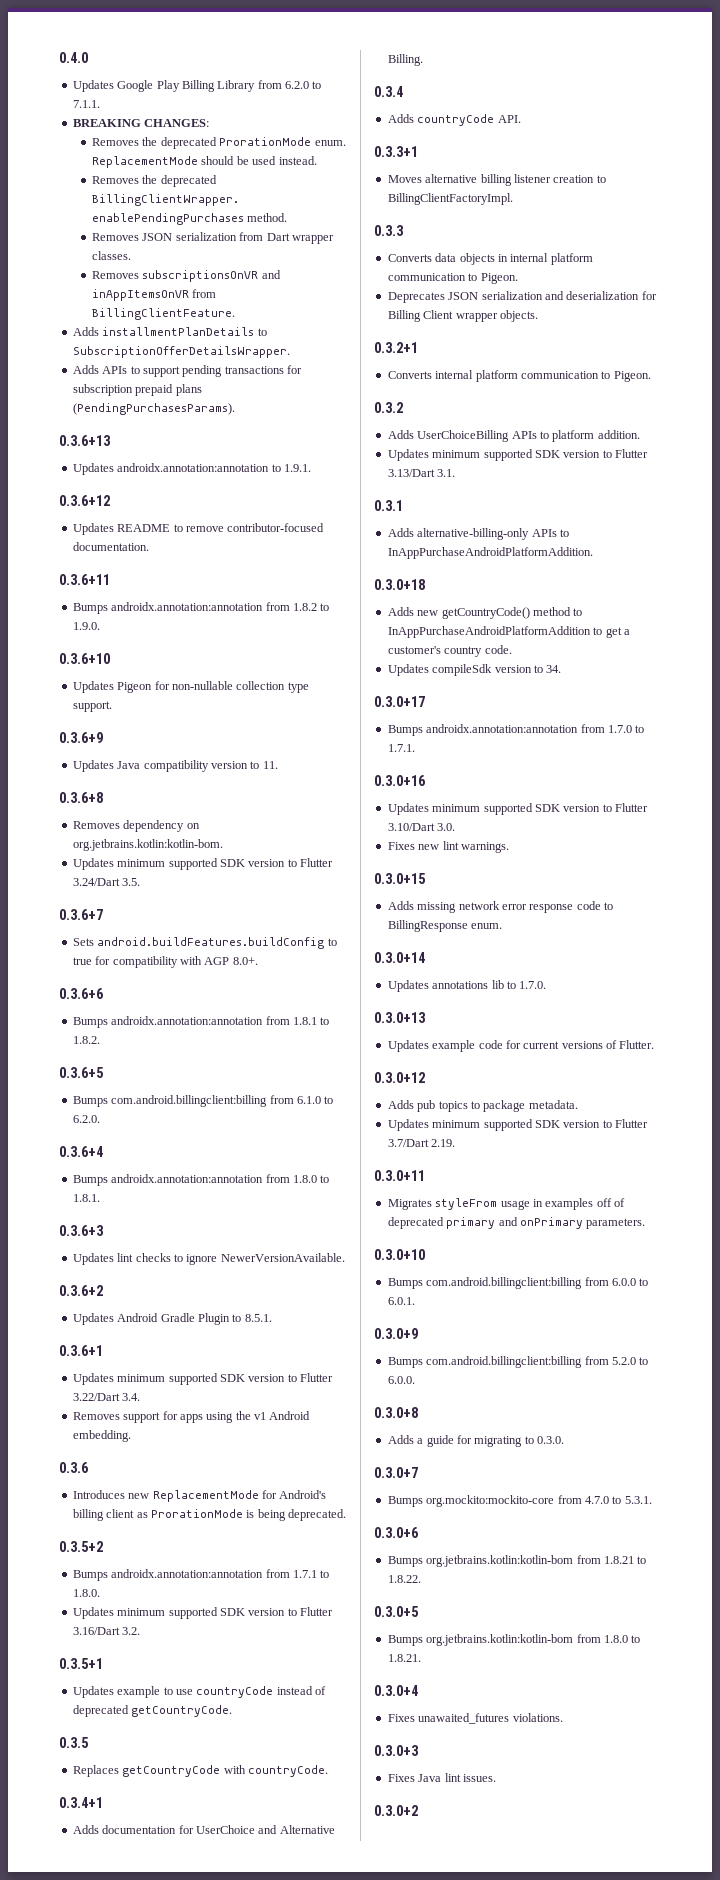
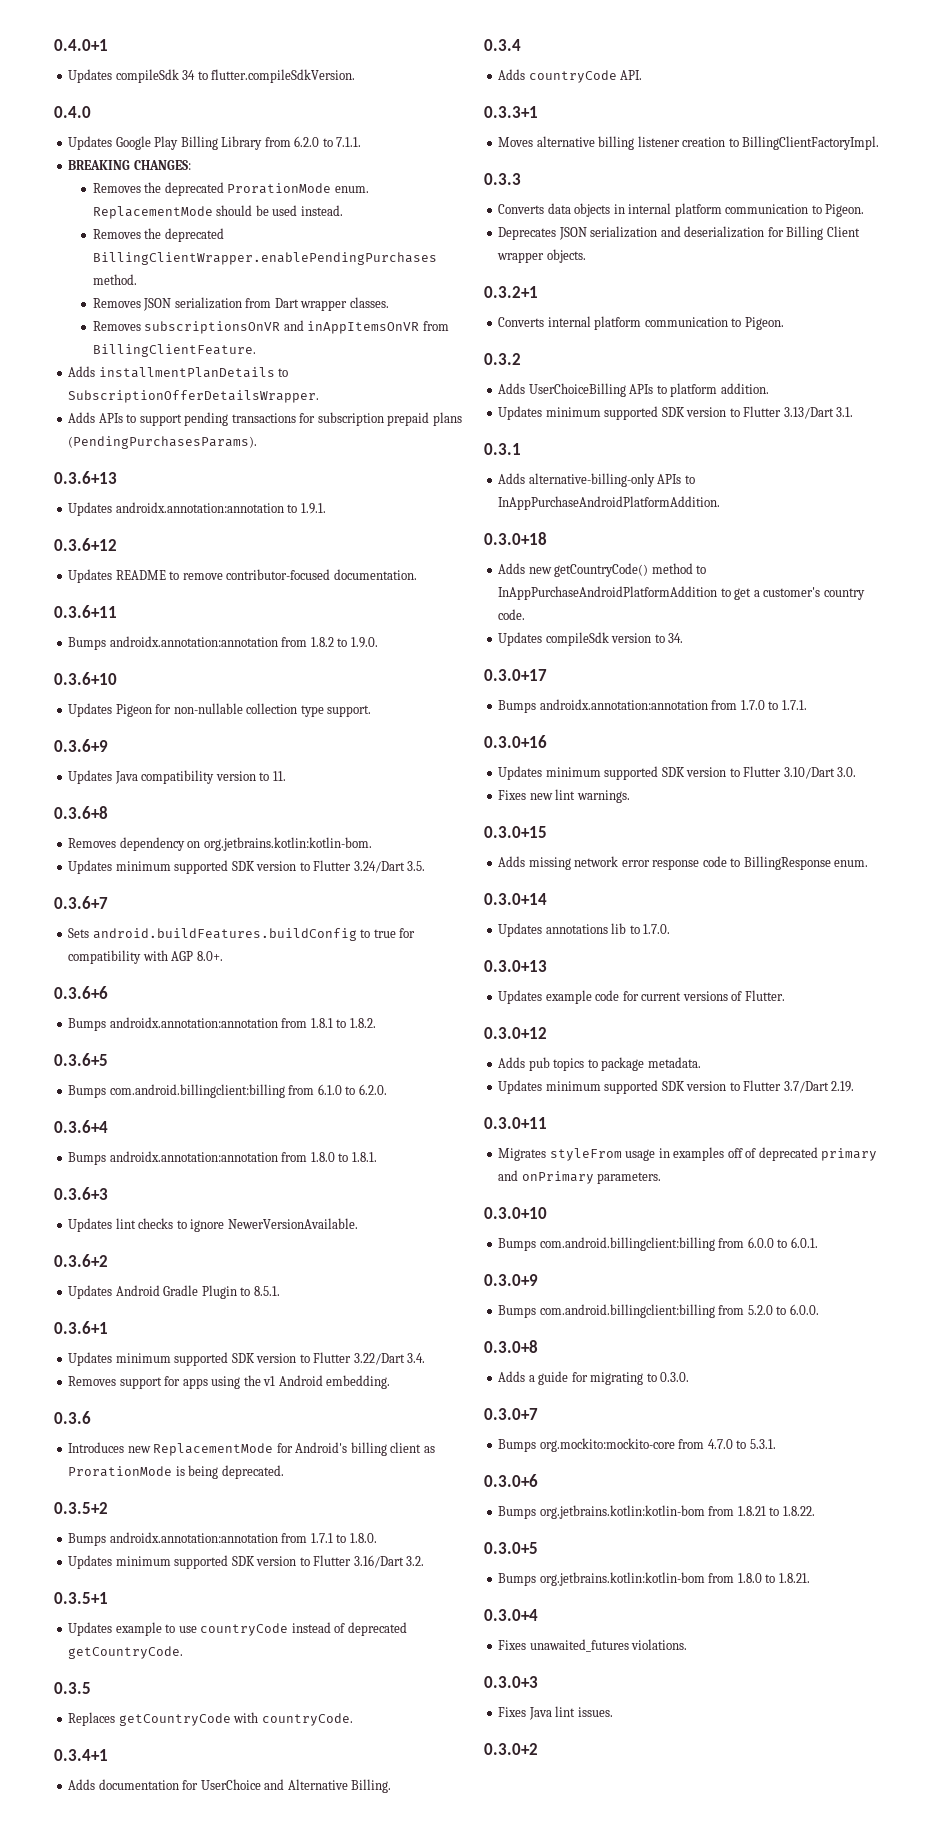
+ 0.4.0+1
+ Updates compileSdk 34 to flutter.compileSdkVersion.

